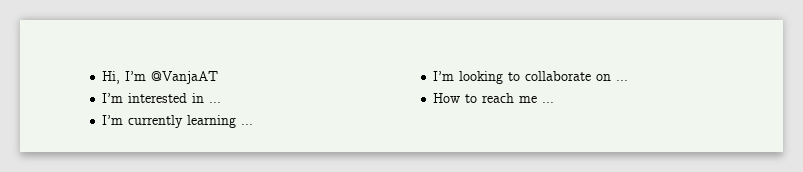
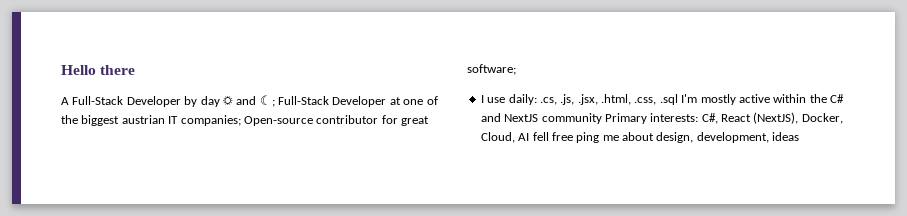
- Hi, I’m @VanjaAT
- I’m interested in ...
- I’m currently learning ...
- I’m looking to collaborate on ...
- How to reach me ...
+ Hello there
+ A Full-Stack Developer by day ☼ and ☾; Full-Stack Developer at one of the biggest austrian IT companies; Open-source contributor for great software;
+ I use daily: .cs, .js, .jsx, .html, .css, .sql I'm mostly active within the C# and NextJS community Primary interests: C#, React (NextJS), Docker, Cloud, AI fell free ping me about design, development, ideas

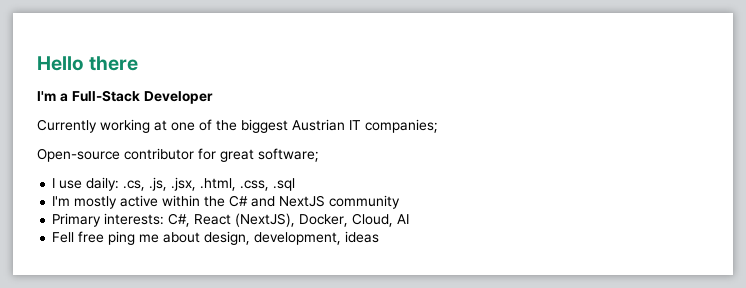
- A Full-Stack Developer by day ☼ and ☾; Full-Stack Developer at one of the biggest austrian IT companies; Open-source contributor for great software;
+ I'm a Full-Stack Developer
+ Currently working at one of the biggest Austrian IT companies;
+ Open-source contributor for great software;
- I use daily: .cs, .js, .jsx, .html, .css, .sql I'm mostly active within the C# and NextJS community Primary interests: C#, React (NextJS), Docker, Cloud, AI fell free ping me about design, development, ideas
+ I use daily: .cs, .js, .jsx, .html, .css, .sql
+ I'm mostly active within the C# and NextJS community
+ Primary interests: C#, React (NextJS), Docker, Cloud, AI
+ Fell free ping me about design, development, ideas

